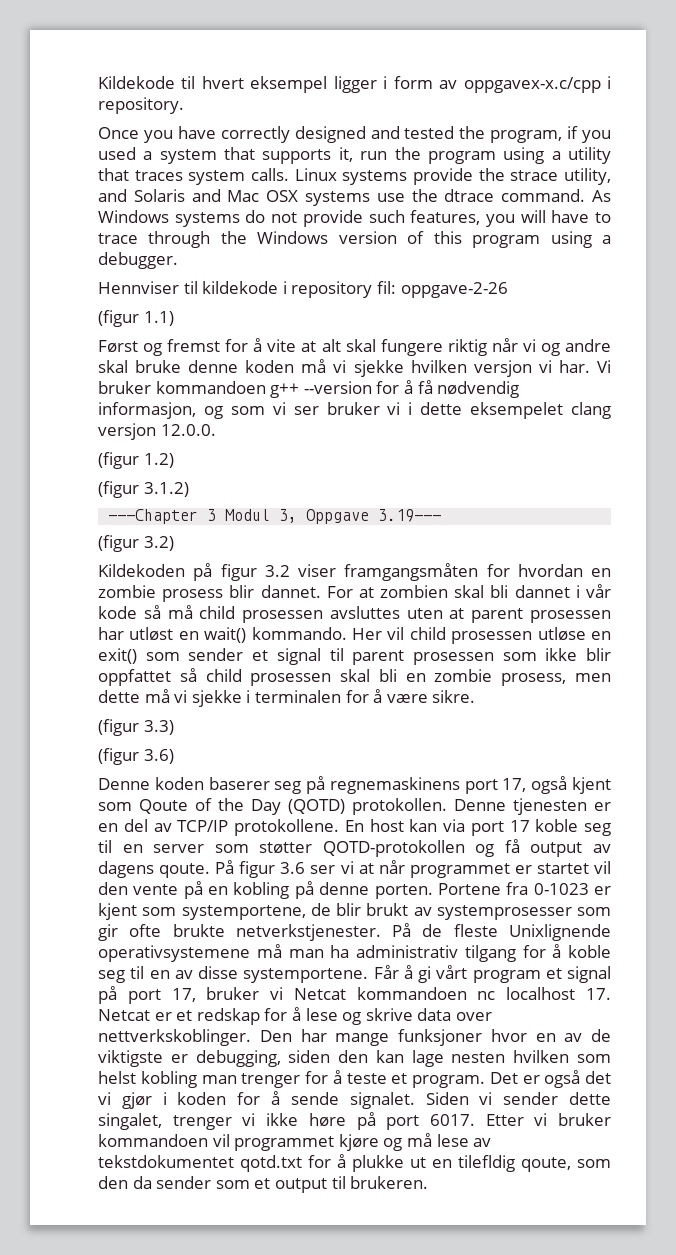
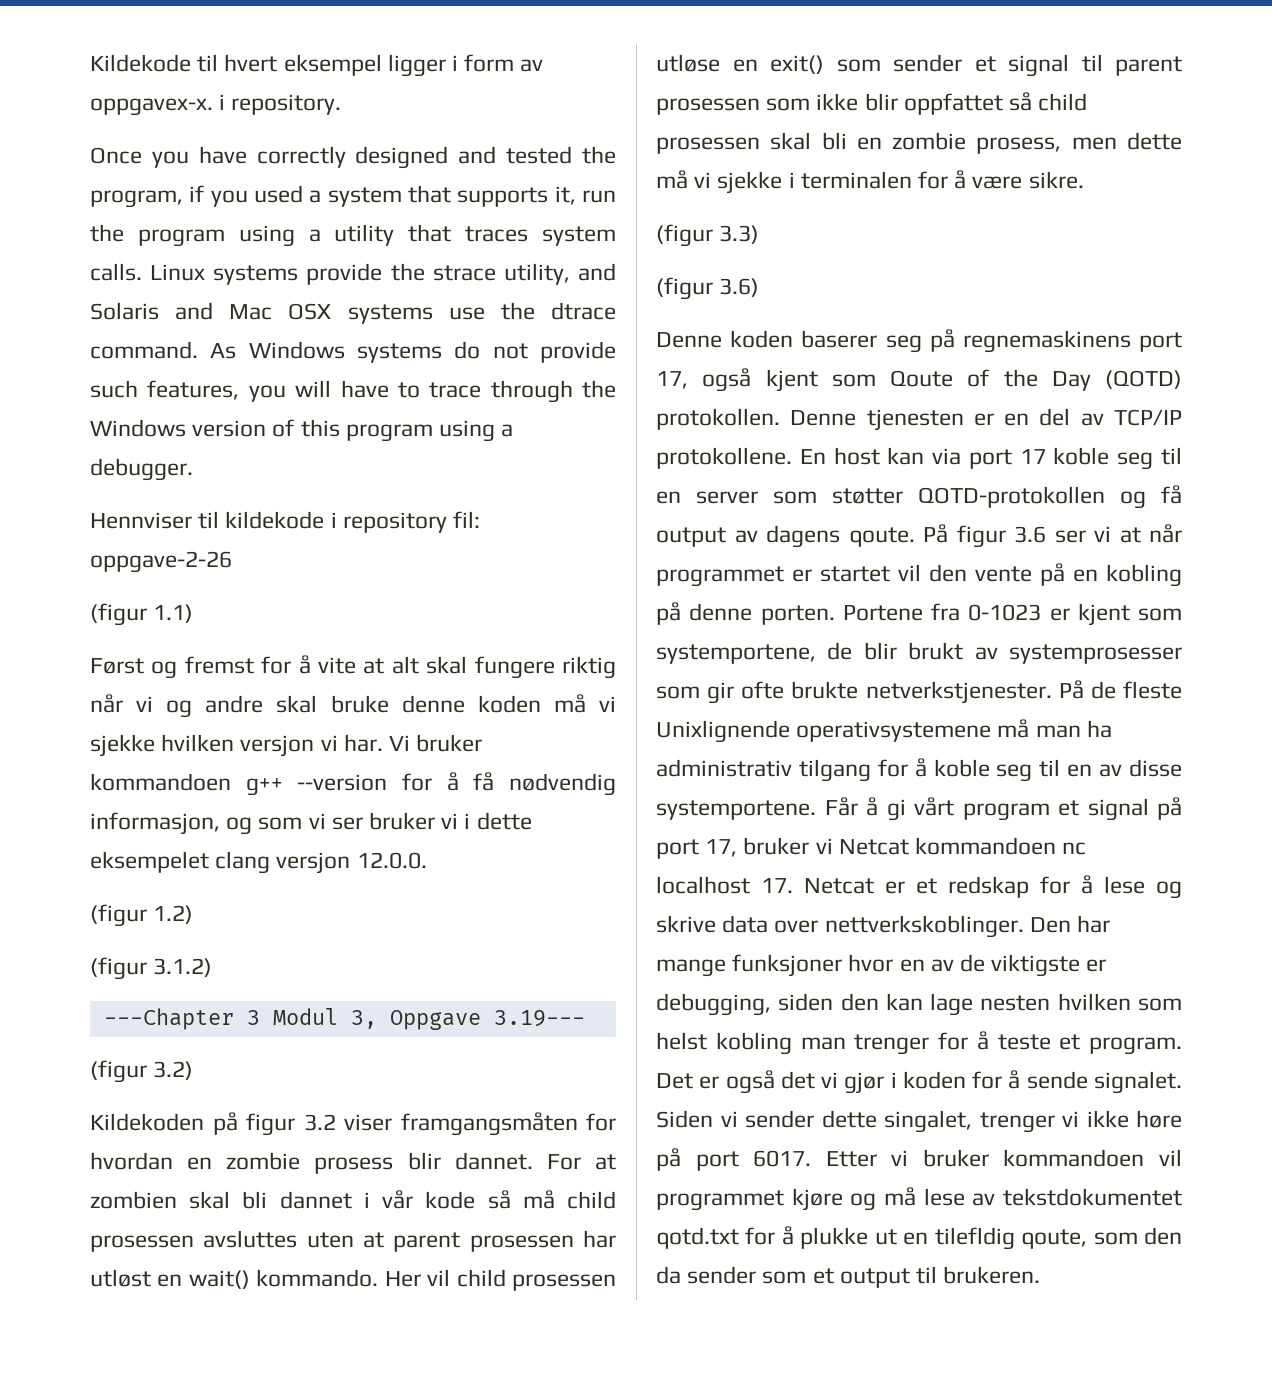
- Kildekode til hvert eksempel ligger i form av oppgavex-x.c/cpp i repository.
+ Kildekode til hvert eksempel ligger i form av oppgavex-x. i repository.

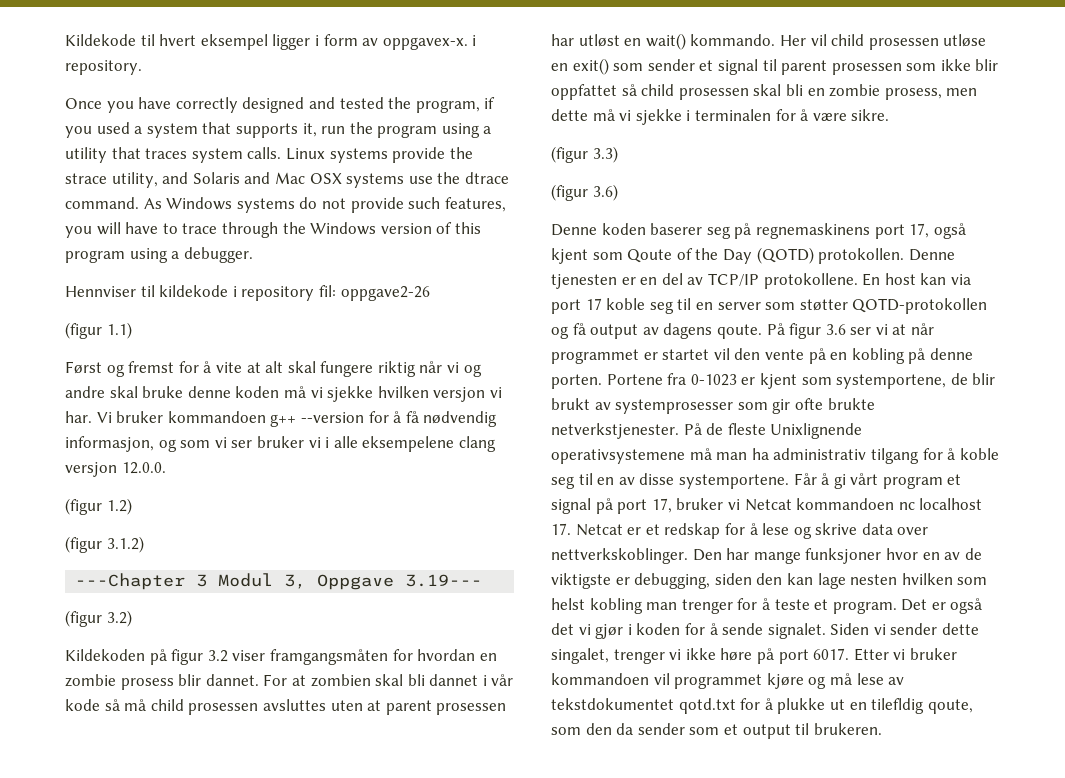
- Hennviser til kildekode i repository fil: oppgave-2-26
+ Hennviser til kildekode i repository fil: oppgave2-26
- Vi bruker kommandoen g++ --version for å få nødvendig informasjon, og som vi ser bruker vi i dette eksempelet clang versjon 12.0.0.
+ Vi bruker kommandoen g++ --version for å få nødvendig informasjon, og som vi ser bruker vi i alle eksempelene clang versjon 12.0.0.

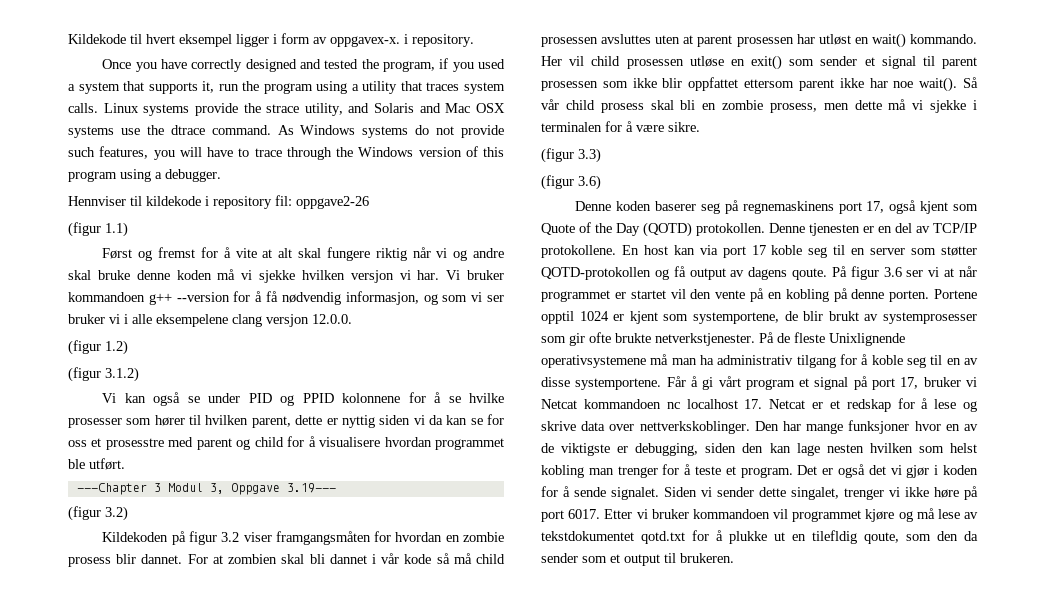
+ Vi kan også se under PID og PPID kolonnene for å se hvilke prosesser som hører til hvilken parent, dette er nyttig siden vi da kan se for oss et prosesstre med parent og child for å visualisere hvordan programmet ble utført.
- Her vil child prosessen utløse en exit() som sender et signal til parent prosessen som ikke blir oppfattet så child prosessen skal bli en zombie prosess, men dette må vi sjekke i terminalen for å være sikre.
+ Her vil child prosessen utløse en exit() som sender et signal til parent prosessen som ikke blir oppfattet ettersom parent ikke har noe wait(). Så vår child prosess skal bli en zombie prosess, men dette må vi sjekke i terminalen for å være sikre.
- Denne koden baserer seg på regnemaskinens port 17, også kjent som Qoute of the Day (QOTD) protokollen.
+ Denne koden baserer seg på regnemaskinens port 17, også kjent som Quote of the Day (QOTD) protokollen.
- Portene fra 0-1023 er kjent som systemportene, de blir brukt av systemprosesser som gir ofte brukte netverkstjenester.
+ Portene opptil 1024 er kjent som systemportene, de blir brukt av systemprosesser som gir ofte brukte netverkstjenester.

